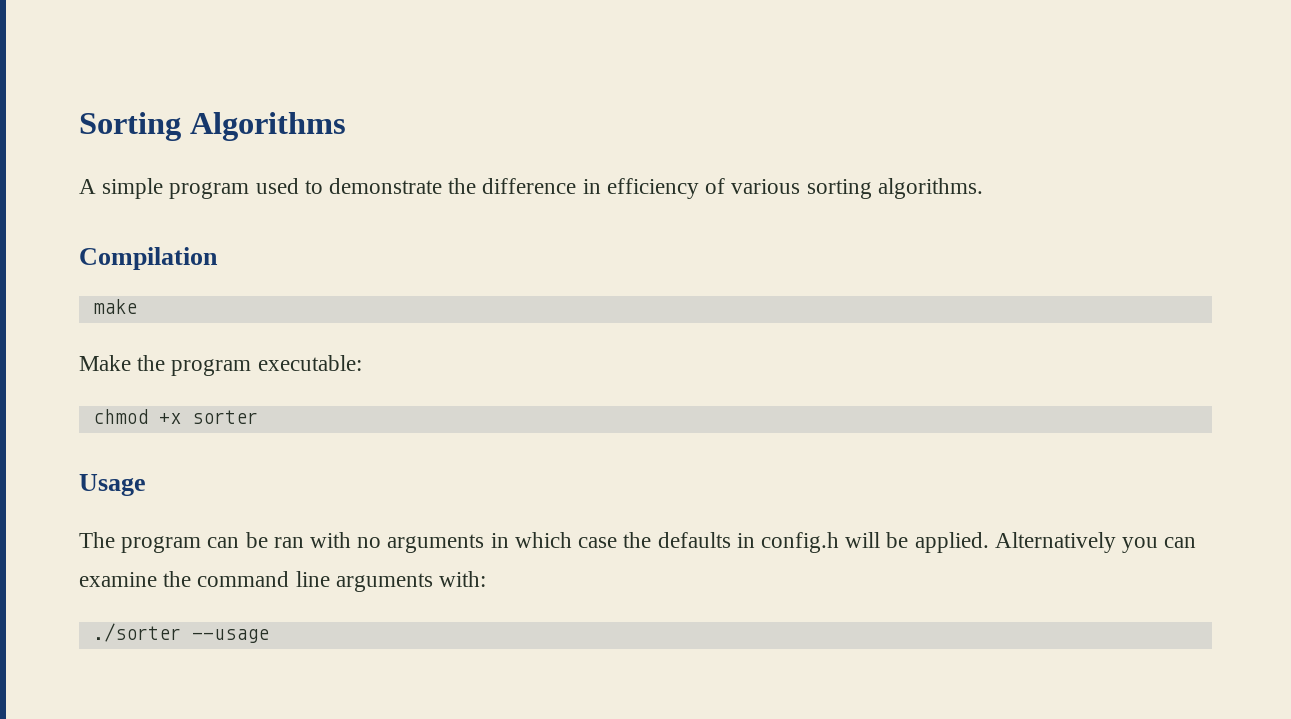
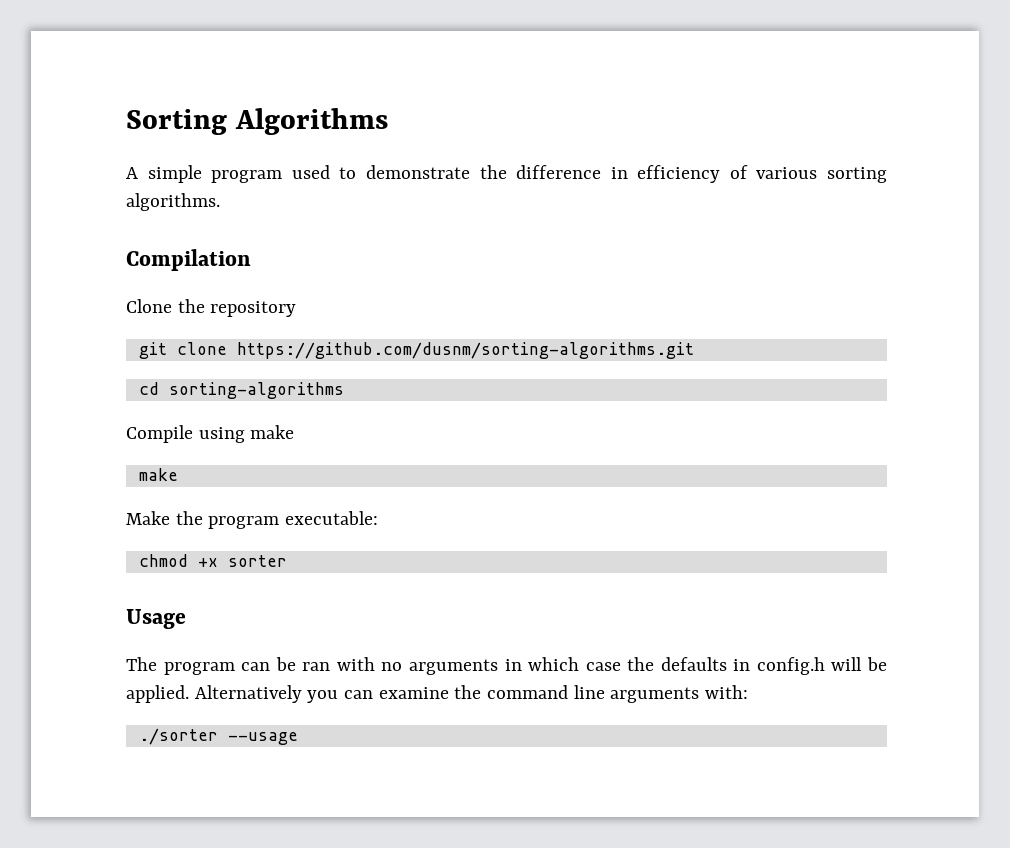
+ Clone the repository
+ git clone https://github.com/dusnm/sorting-algorithms.git
+ cd sorting-algorithms
+ Compile using make

